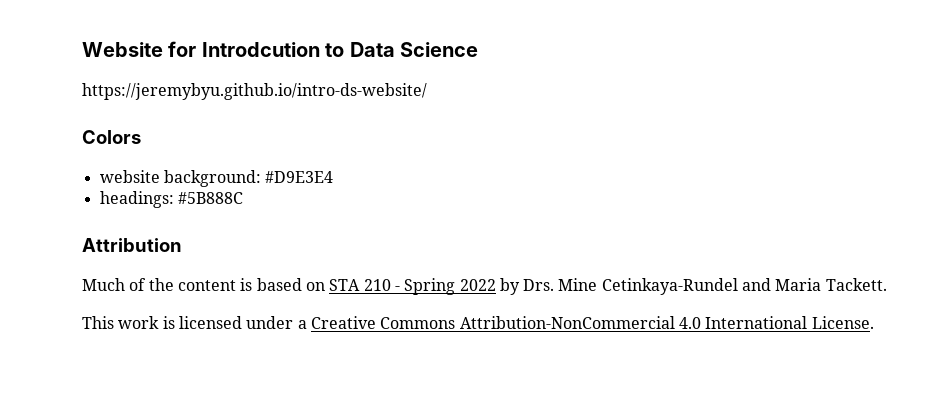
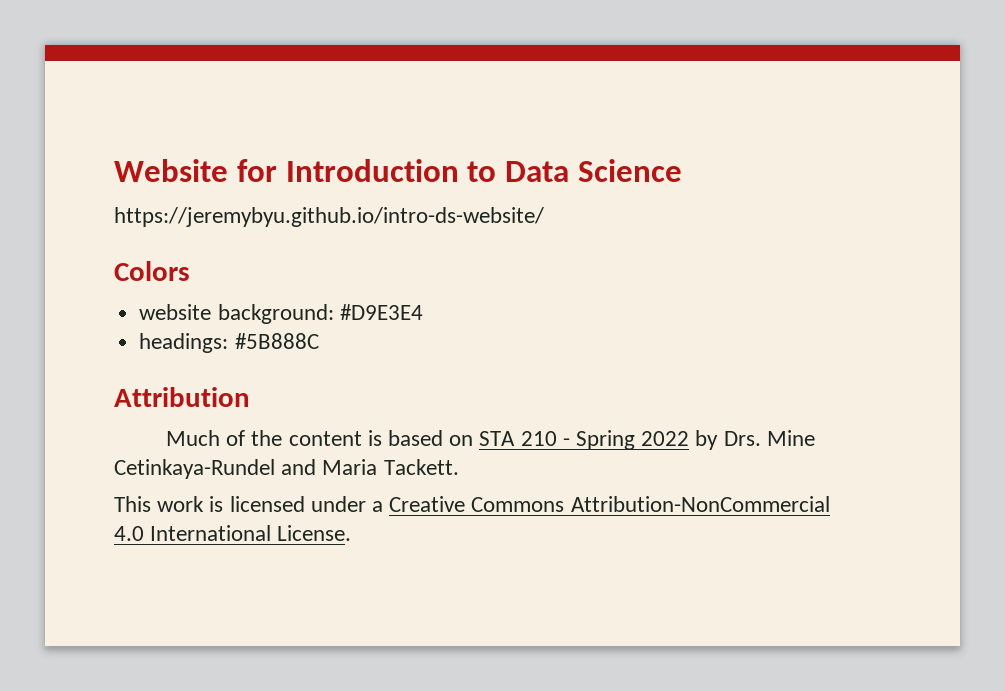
- Website for Introdcution to Data Science
+ Website for Introduction to Data Science

